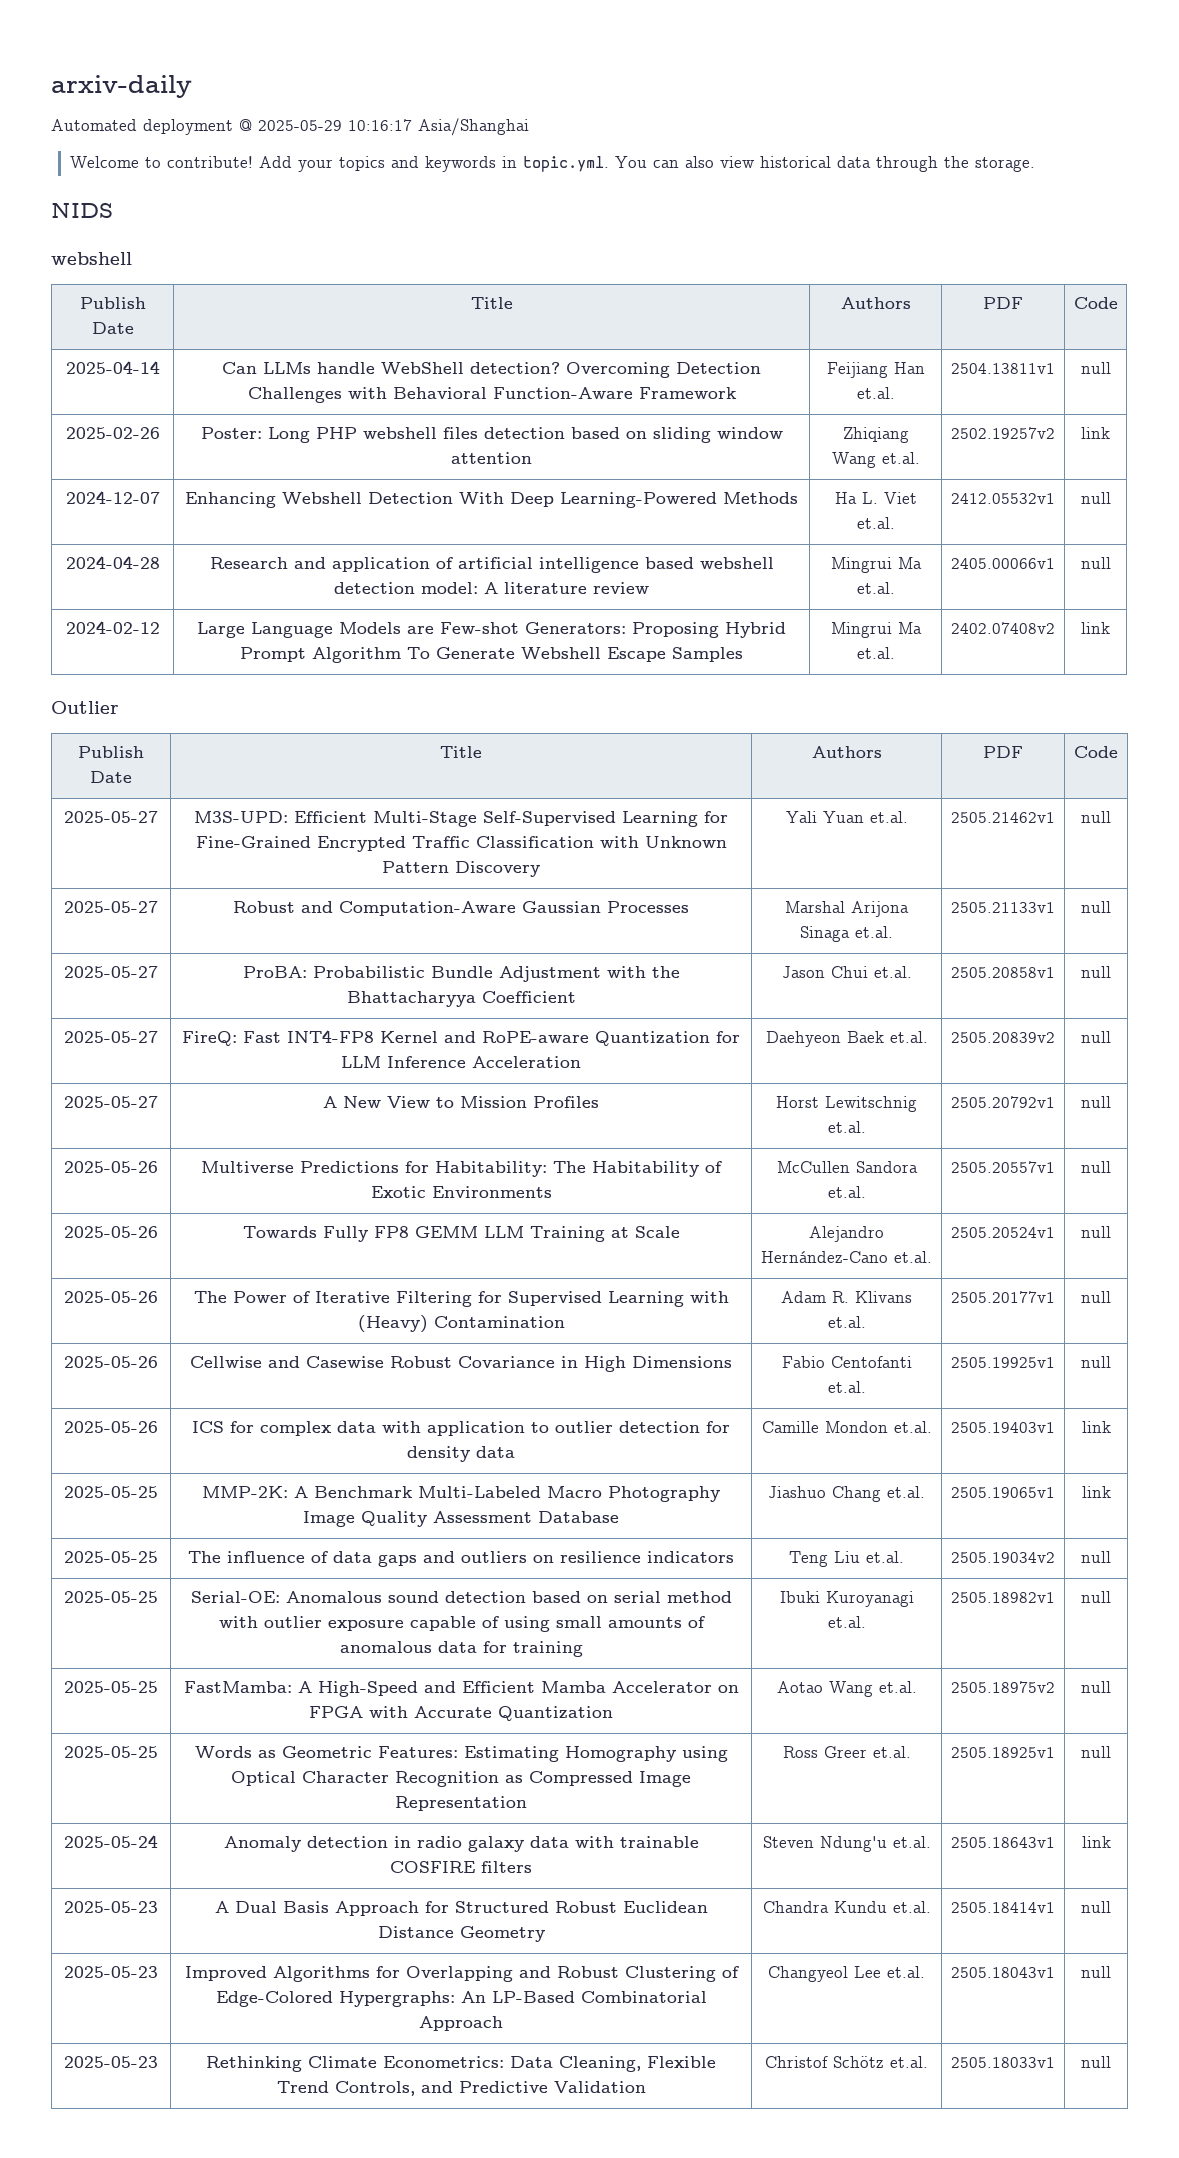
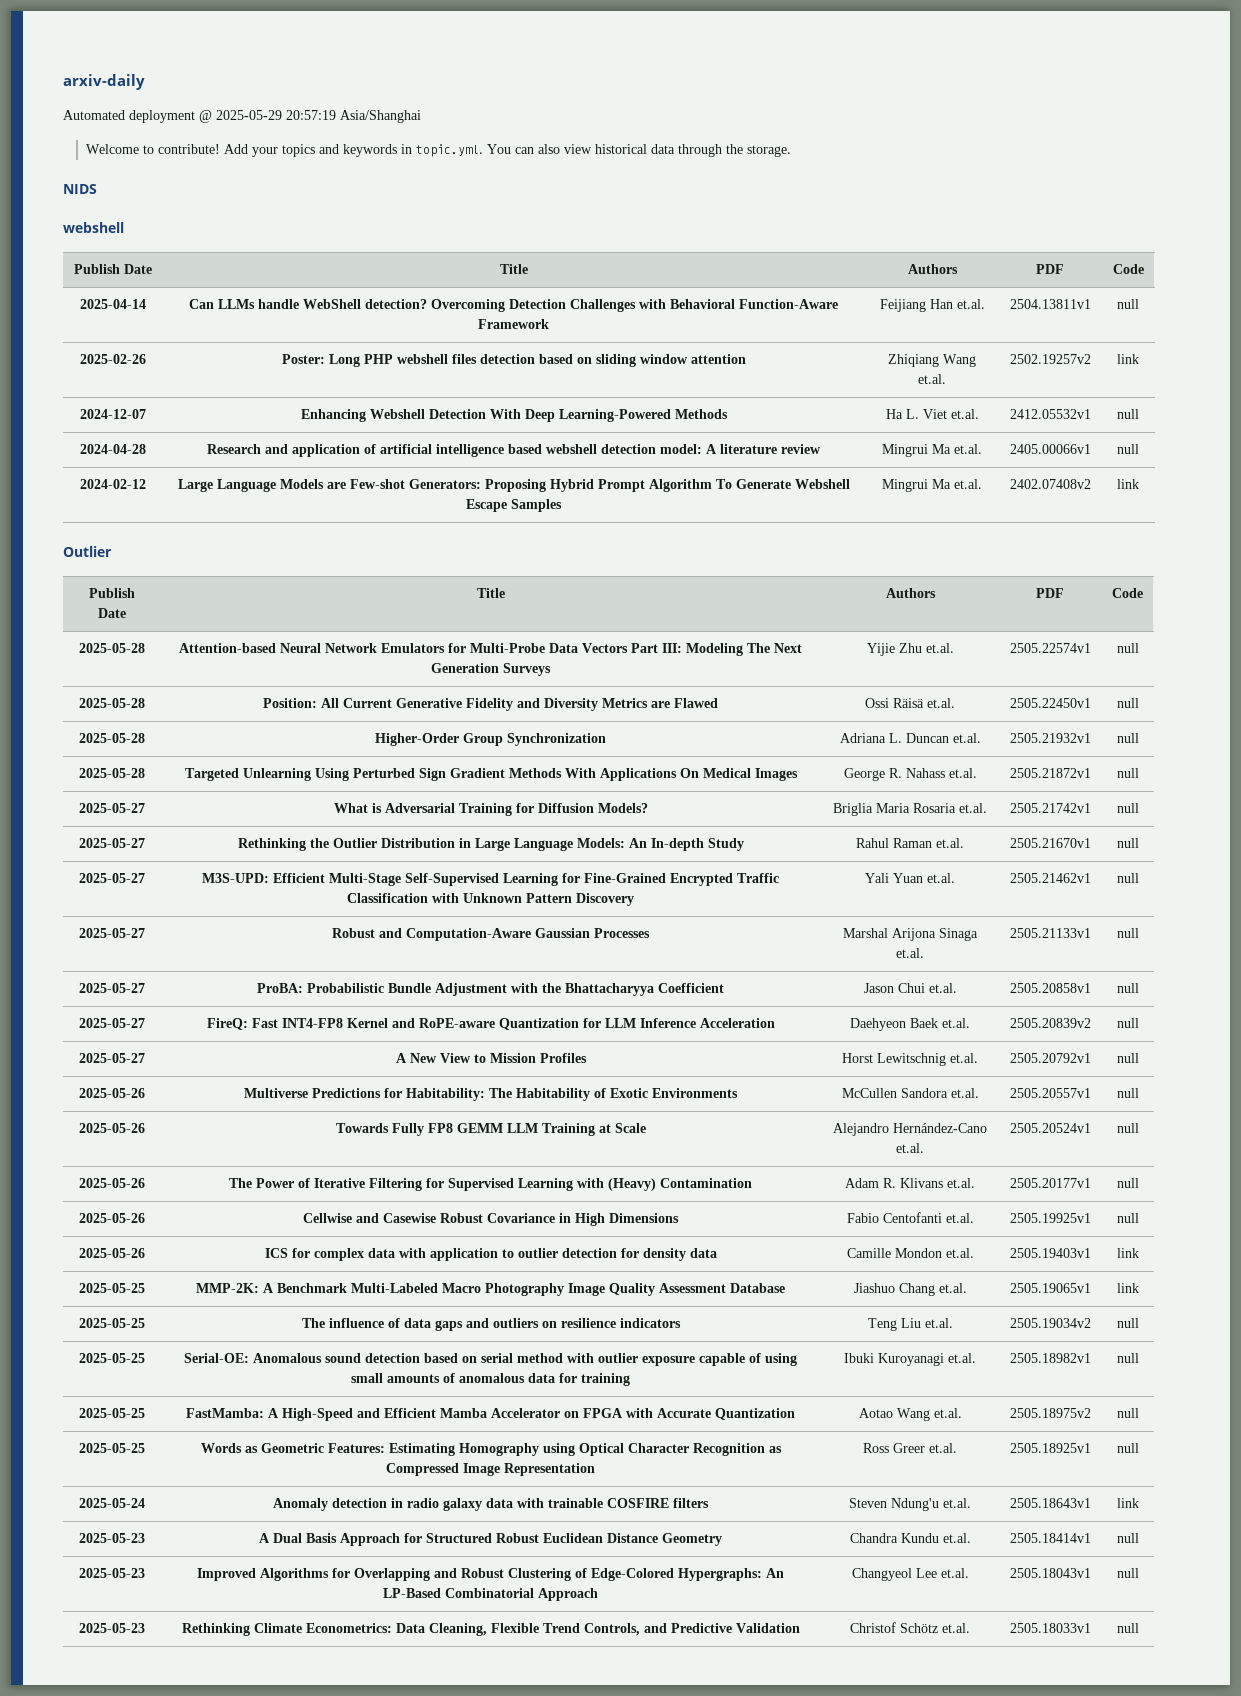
- Automated deployment @ 2025-05-29 10:16:17 Asia/Shanghai
+ Automated deployment @ 2025-05-29 20:57:19 Asia/Shanghai
+ 2025-05-28 | Attention-based Neural Network Emulators for Multi-Probe Data Vectors Part III: Modeling The Next Generation Surveys | Yijie Zhu et.al. | 2505.22574v1 | null
+ 2025-05-28 | Position: All Current Generative Fidelity and Diversity Metrics are Flawed | Ossi Räisä et.al. | 2505.22450v1 | null
+ 2025-05-28 | Higher-Order Group Synchronization | Adriana L. Duncan et.al. | 2505.21932v1 | null
+ 2025-05-28 | Targeted Unlearning Using Perturbed Sign Gradient Methods With Applications On Medical Images | George R. Nahass et.al. | 2505.21872v1 | null
+ 2025-05-27 | What is Adversarial Training for Diffusion Models? | Briglia Maria Rosaria et.al. | 2505.21742v1 | null
+ 2025-05-27 | Rethinking the Outlier Distribution in Large Language Models: An In-depth Study | Rahul Raman et.al. | 2505.21670v1 | null

